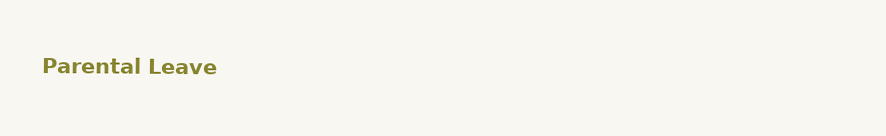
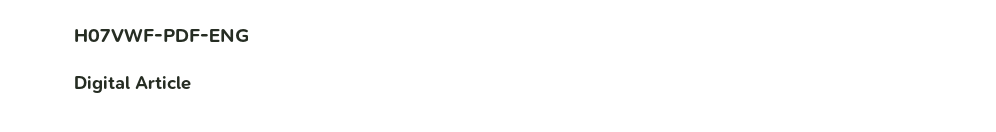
- Parental Leave
+ H07VWF-PDF-ENG
+ Digital Article

